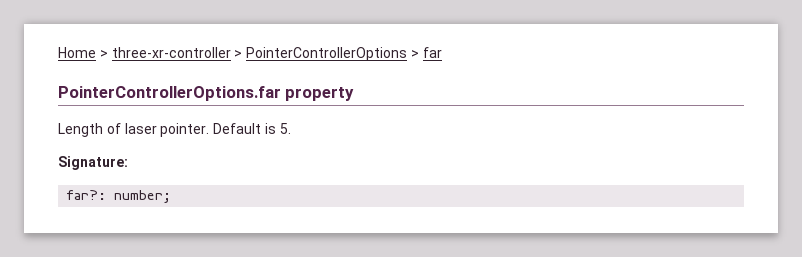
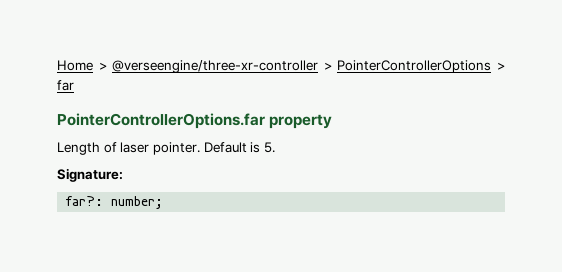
- Home > three-xr-controller > PointerControllerOptions > far
+ Home > @verseengine/three-xr-controller > PointerControllerOptions > far

